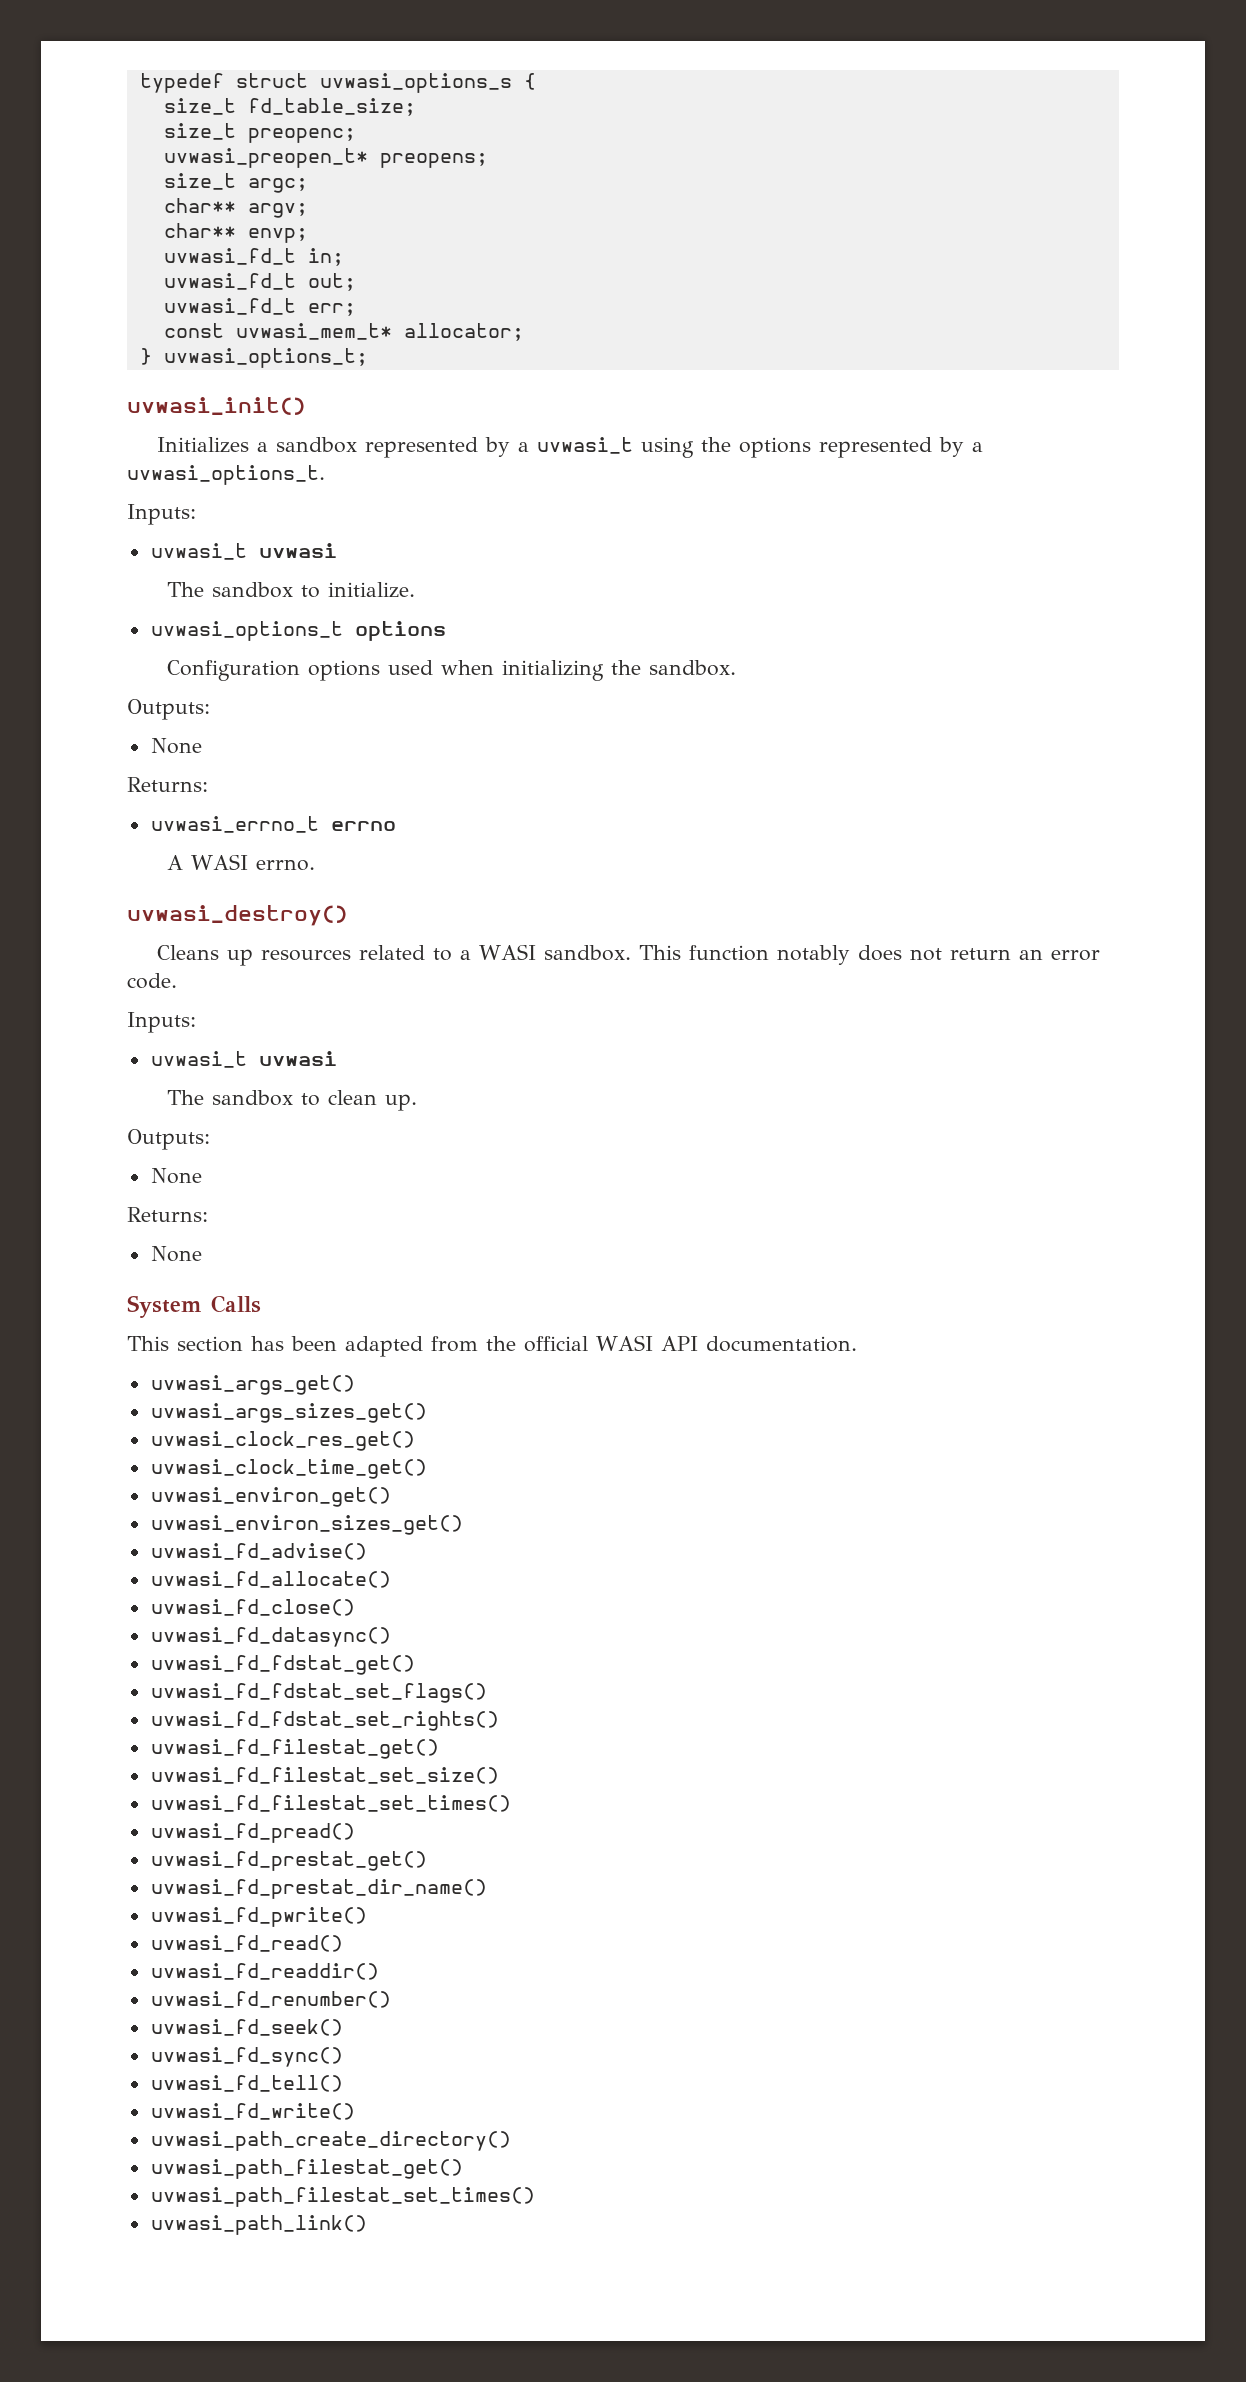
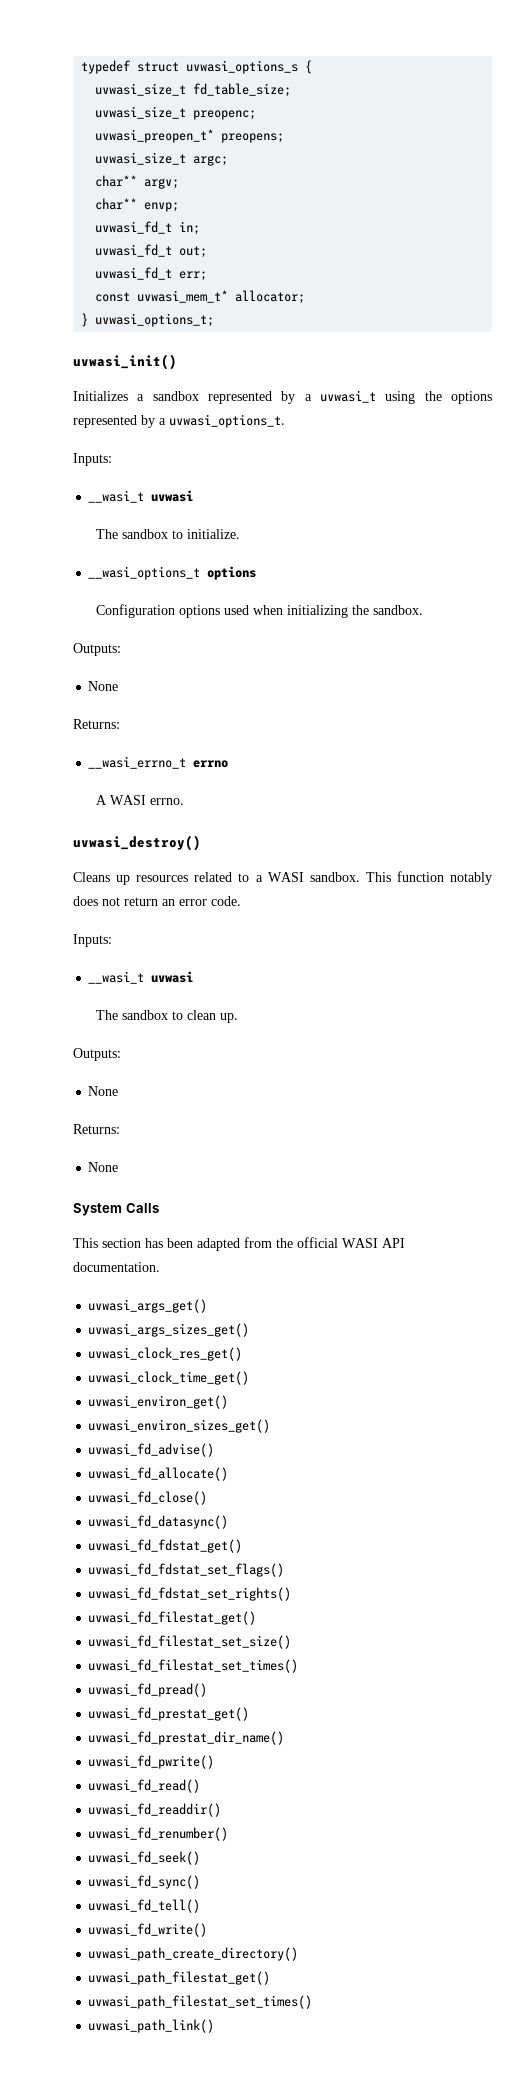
- size_t fd_table_size;
+ uvwasi_size_t fd_table_size;
- size_t preopenc;
+ uvwasi_size_t preopenc;
- size_t argc;
+ uvwasi_size_t argc;
  Initializes a sandbox represented by a uvwasi_t using the options represented by a uvwasi_options_t.
  Inputs:
- uvwasi_t uvwasi
+ __wasi_t uvwasi
- uvwasi_options_t options
+ __wasi_options_t options
- uvwasi_errno_t errno
+ __wasi_errno_t errno
  This function notably does not return an error code.
  Inputs:
- uvwasi_t uvwasi
+ __wasi_t uvwasi

